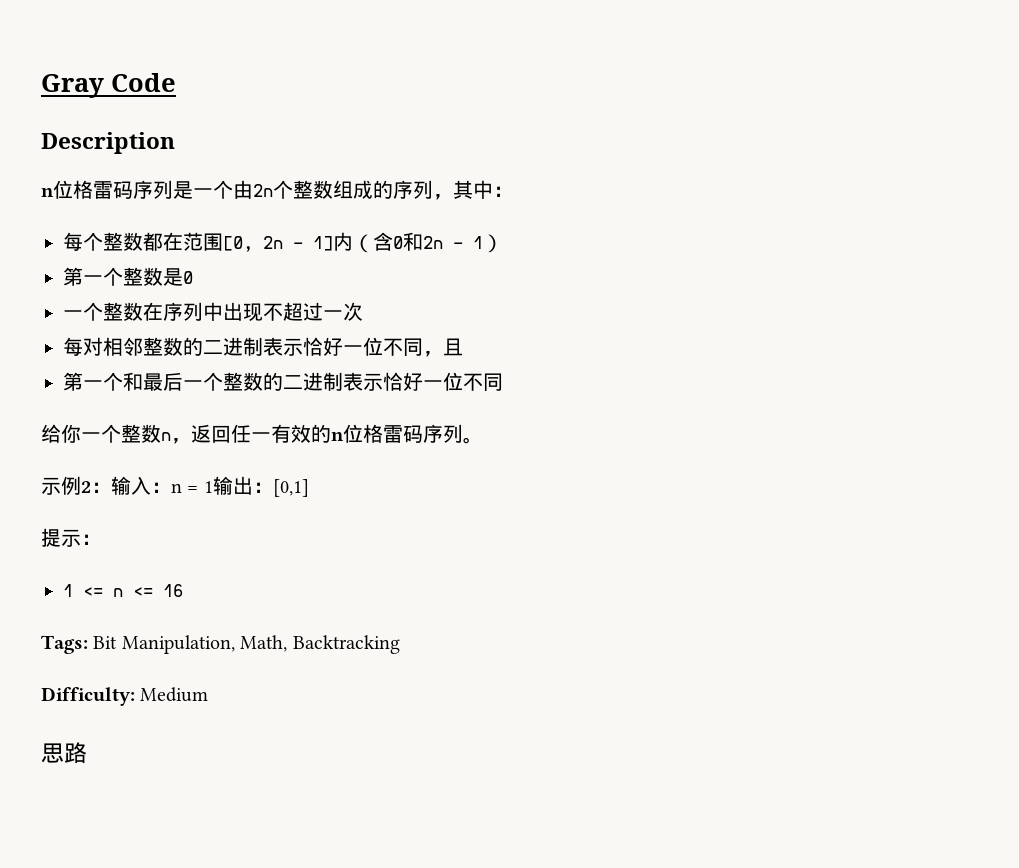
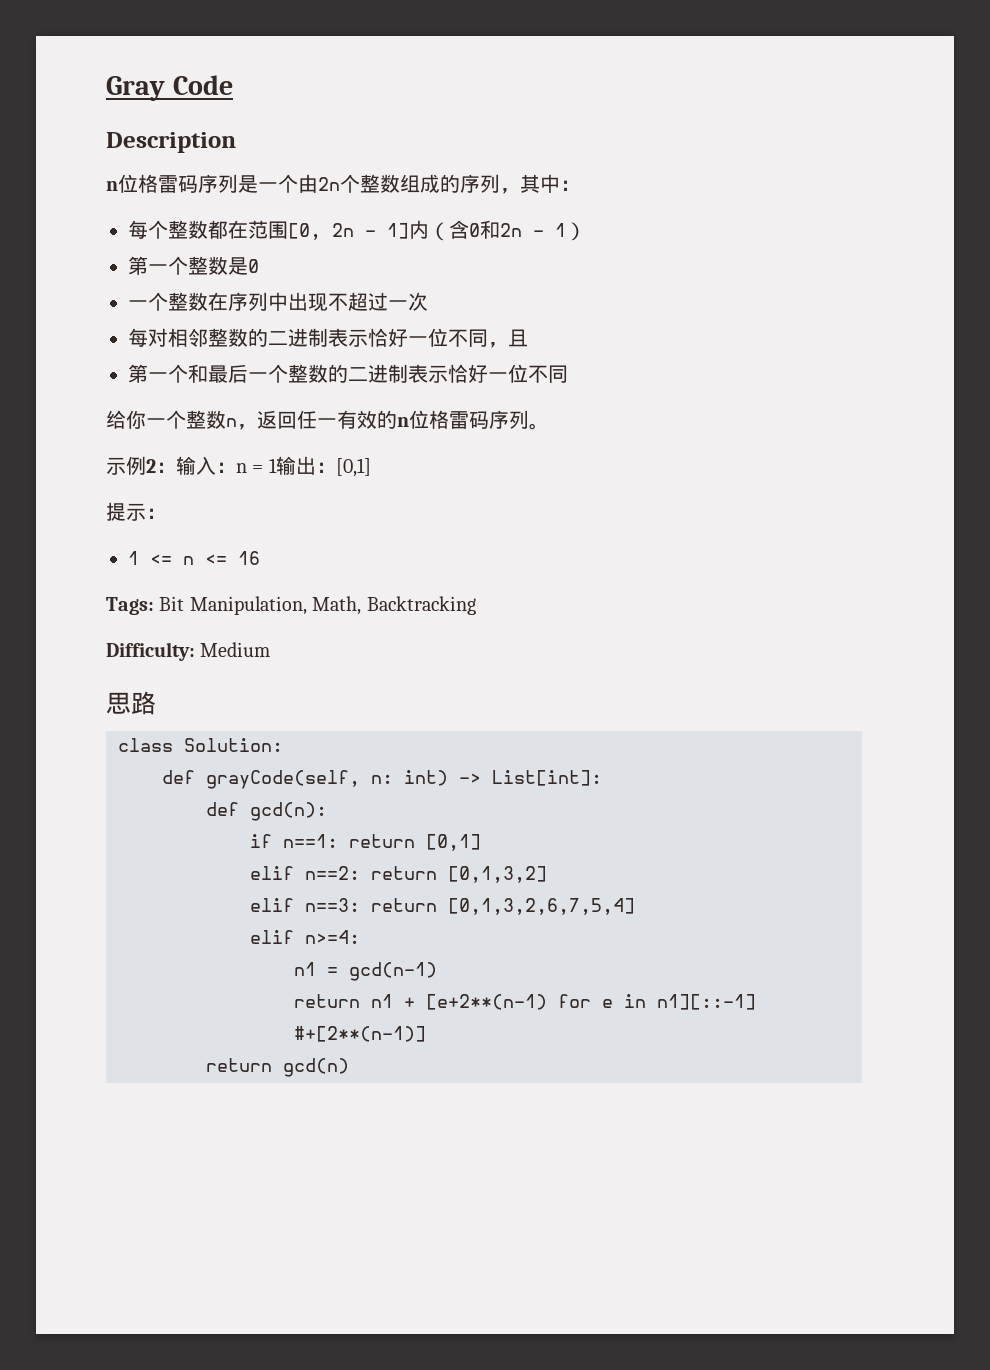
+ class Solution:
+ def grayCode(self, n: int) -> List[int]:
+ def gcd(n):
+ if n==1: return [0,1]
+ elif n==2: return [0,1,3,2]
+ elif n==3: return [0,1,3,2,6,7,5,4]
+ elif n>=4:
+ n1 = gcd(n-1)
+ return n1 + [e+2**(n-1) for e in n1][::-1] #+[2**(n-1)]
+ return gcd(n)

